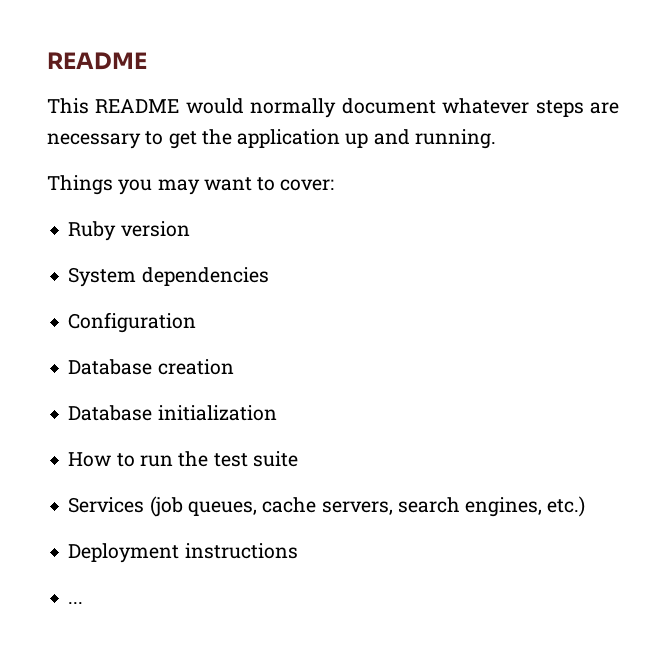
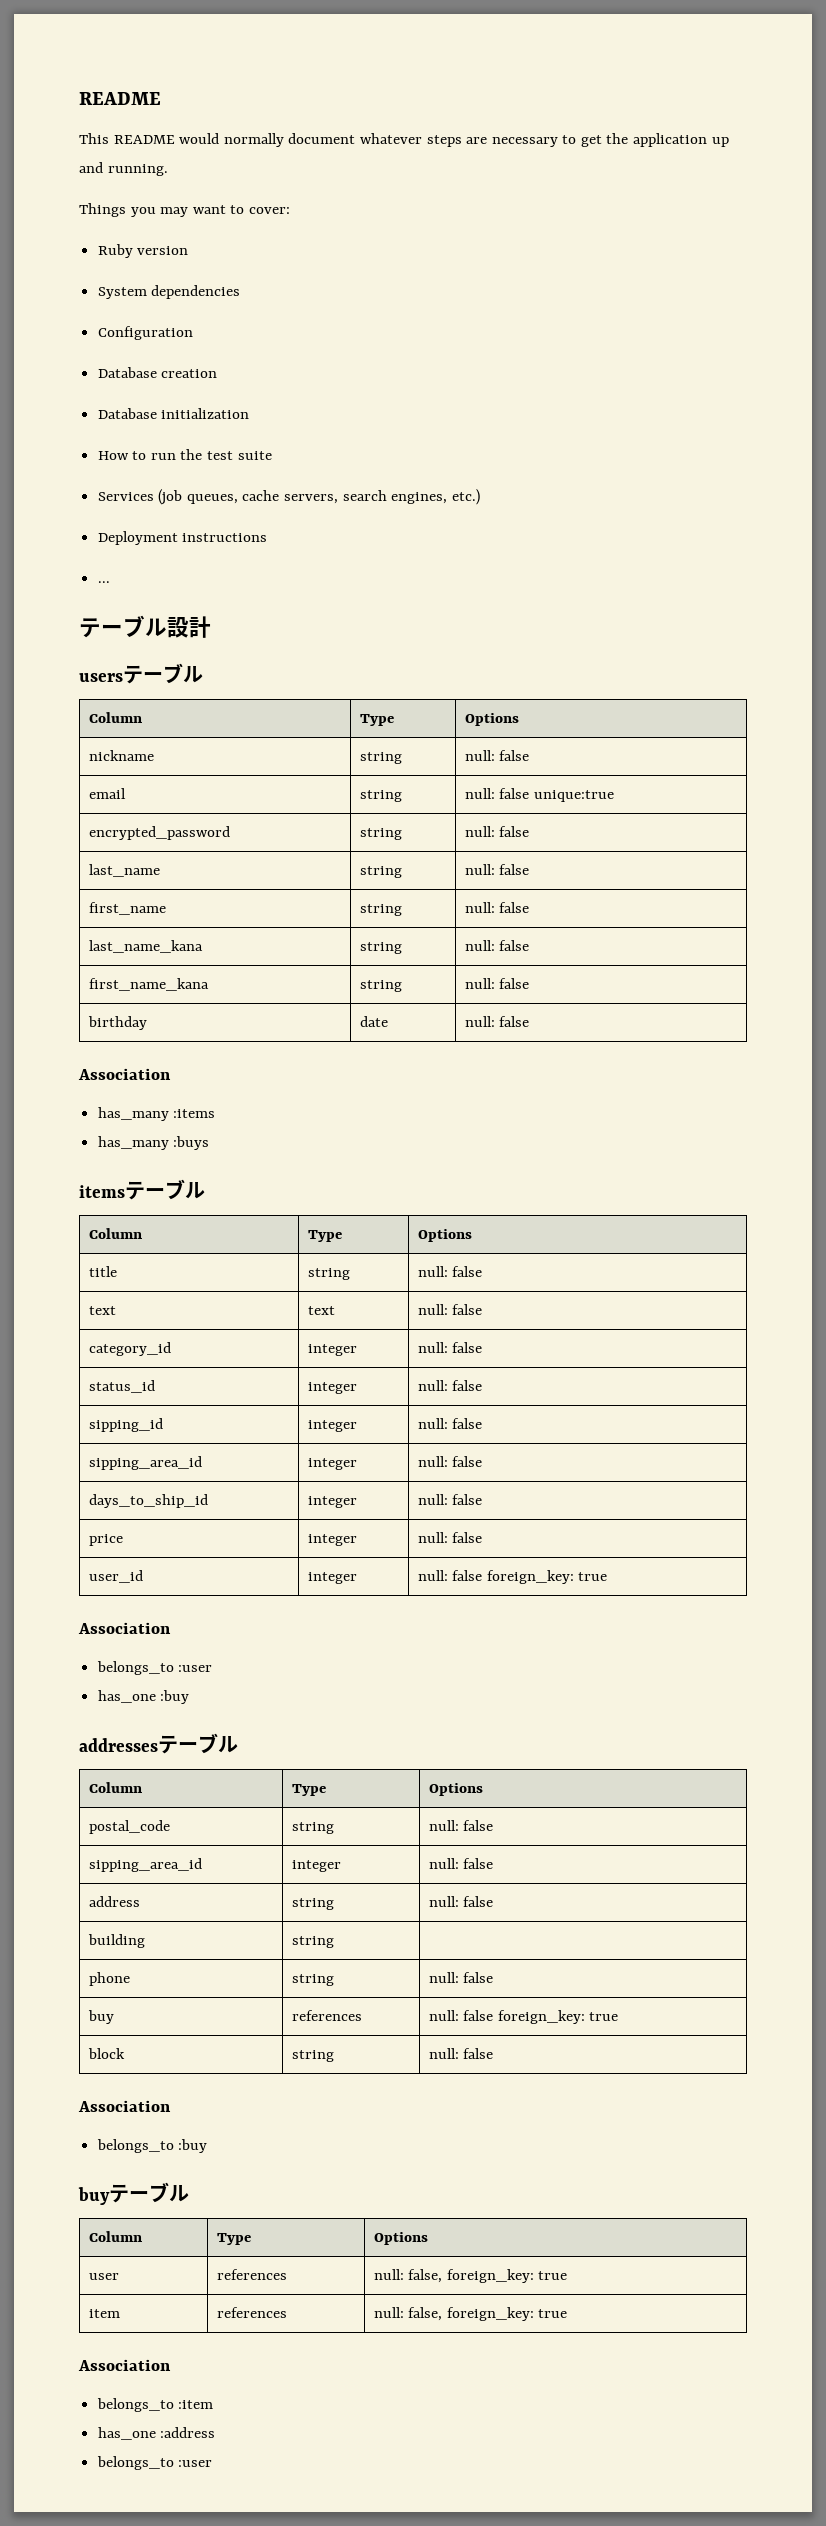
+ テーブル設計
+ usersテーブル
+ Column | Type | Options
+ nickname | string | null: false
+ email | string | null: false unique:true
+ encrypted_password | string | null: false
+ last_name | string | null: false
+ first_name | string | null: false
+ last_name_kana | string | null: false
+ first_name_kana | string | null: false
+ birthday | date | null: false
+ Association
+ has_many :items
+ has_many :buys
+ itemsテーブル
+ Column | Type | Options
+ title | string | null: false
+ text | text | null: false
+ category_id | integer | null: false
+ status_id | integer | null: false
+ sipping_id | integer | null: false
+ sipping_area_id | integer | null: false
+ days_to_ship_id | integer | null: false
+ price | integer | null: false
+ user_id | integer | null: false foreign_key: true
+ Association
+ belongs_to :user
+ has_one :buy
+ addressesテーブル
+ Column | Type | Options
+ postal_code | string | null: false
+ sipping_area_id | integer | null: false
+ address | string | null: false
+ building | string |
+ phone | string | null: false
+ buy | references | null: false foreign_key: true
+ block | string | null: false
+ Association
+ belongs_to :buy
+ buyテーブル
+ Column | Type | Options
+ user | references | null: false, foreign_key: true
+ item | references | null: false, foreign_key: true
+ Association
+ belongs_to :item
+ has_one :address
+ belongs_to :user

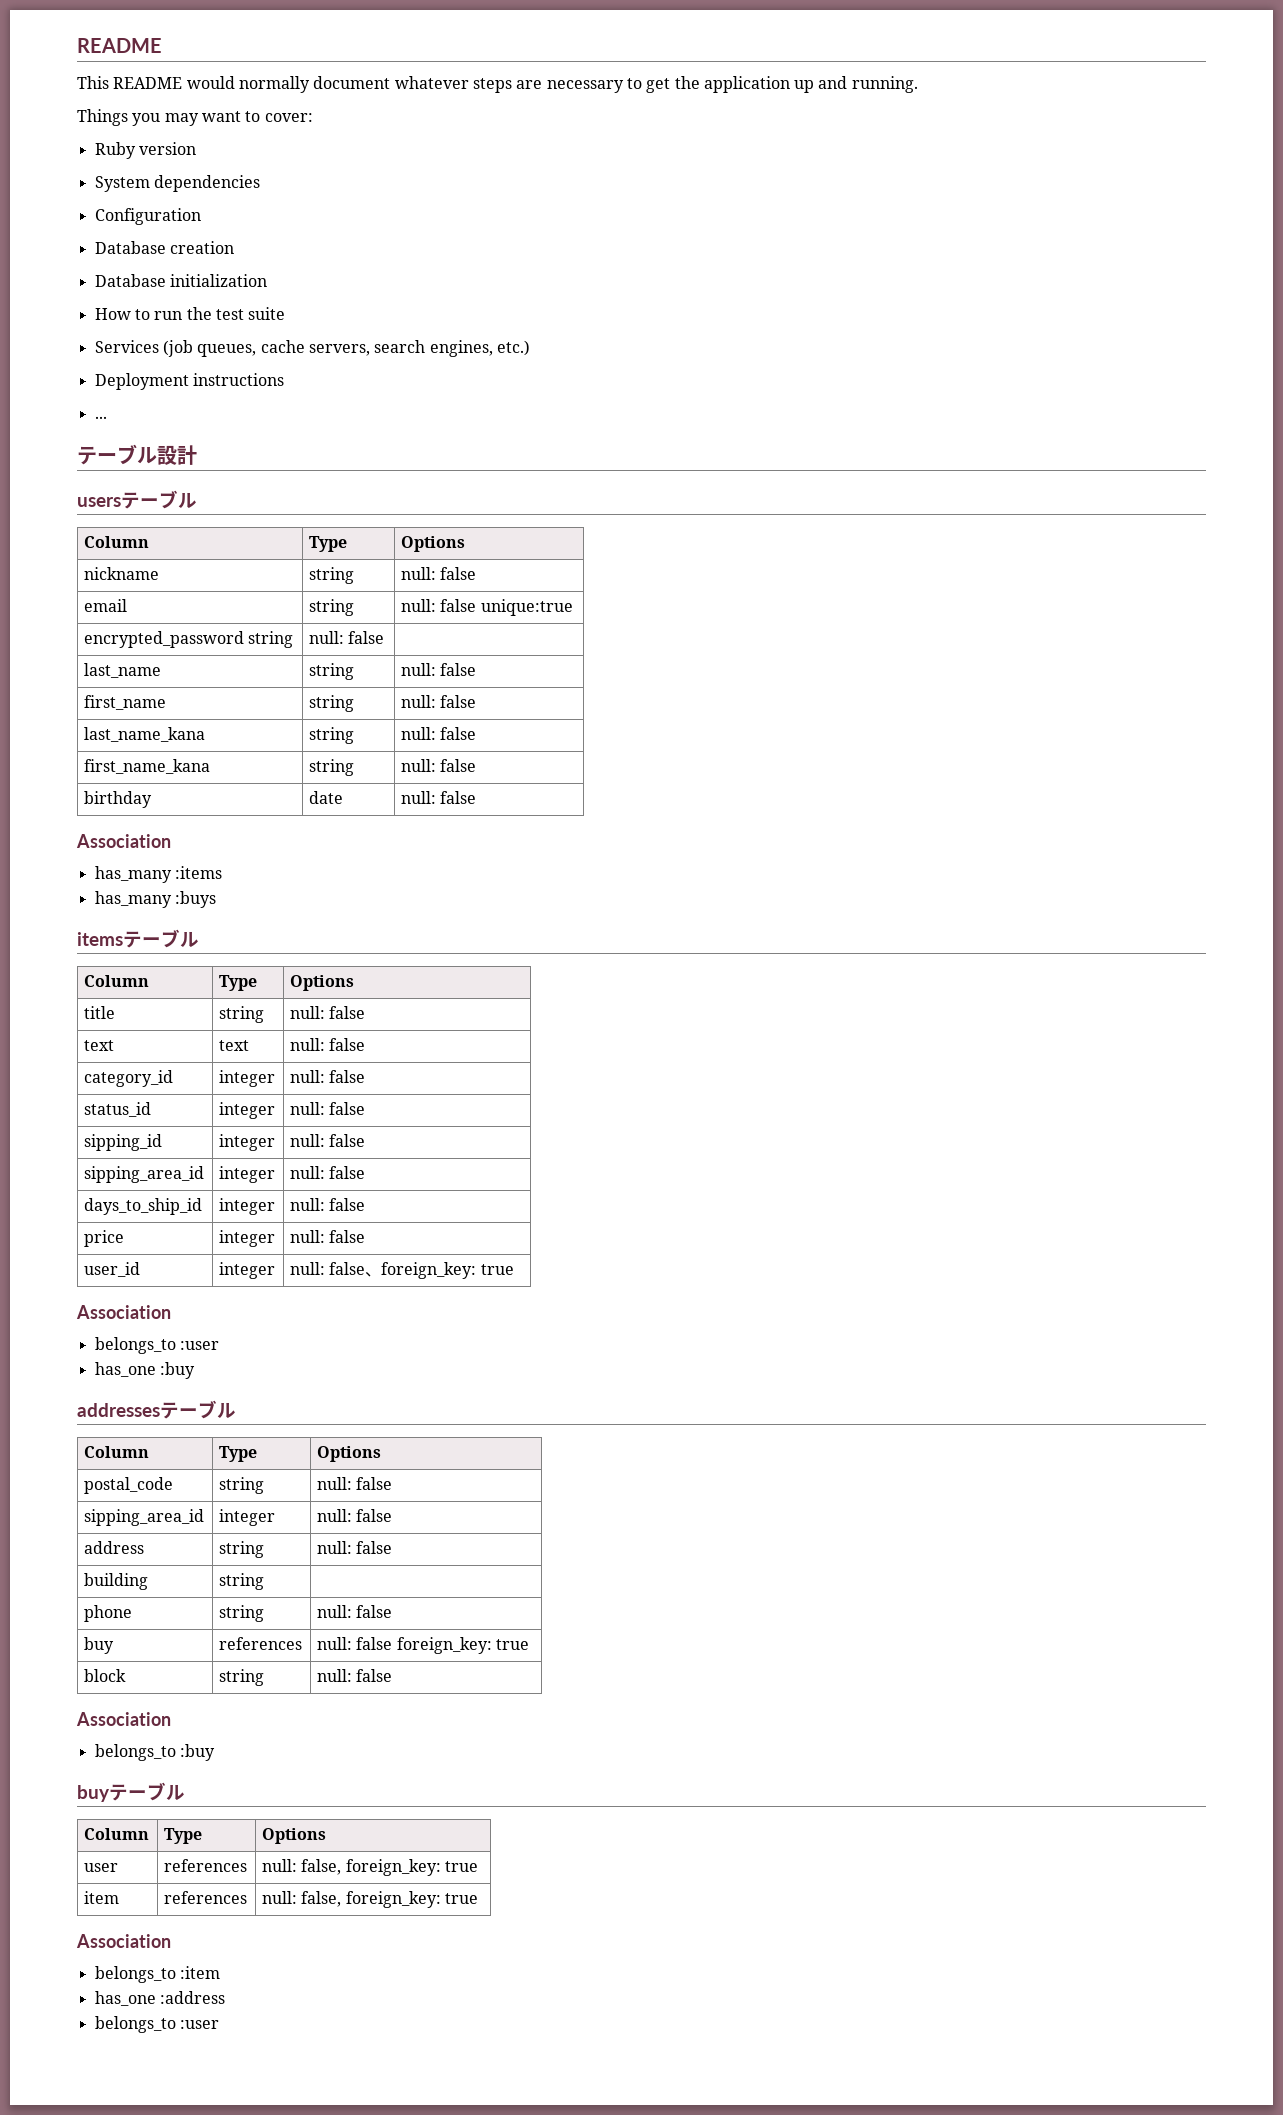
- encrypted_password | string | null: false
+ encrypted_password string | null: false |
- user_id | integer | null: false foreign_key: true
+ user_id | integer | null: false、foreign_key: true

